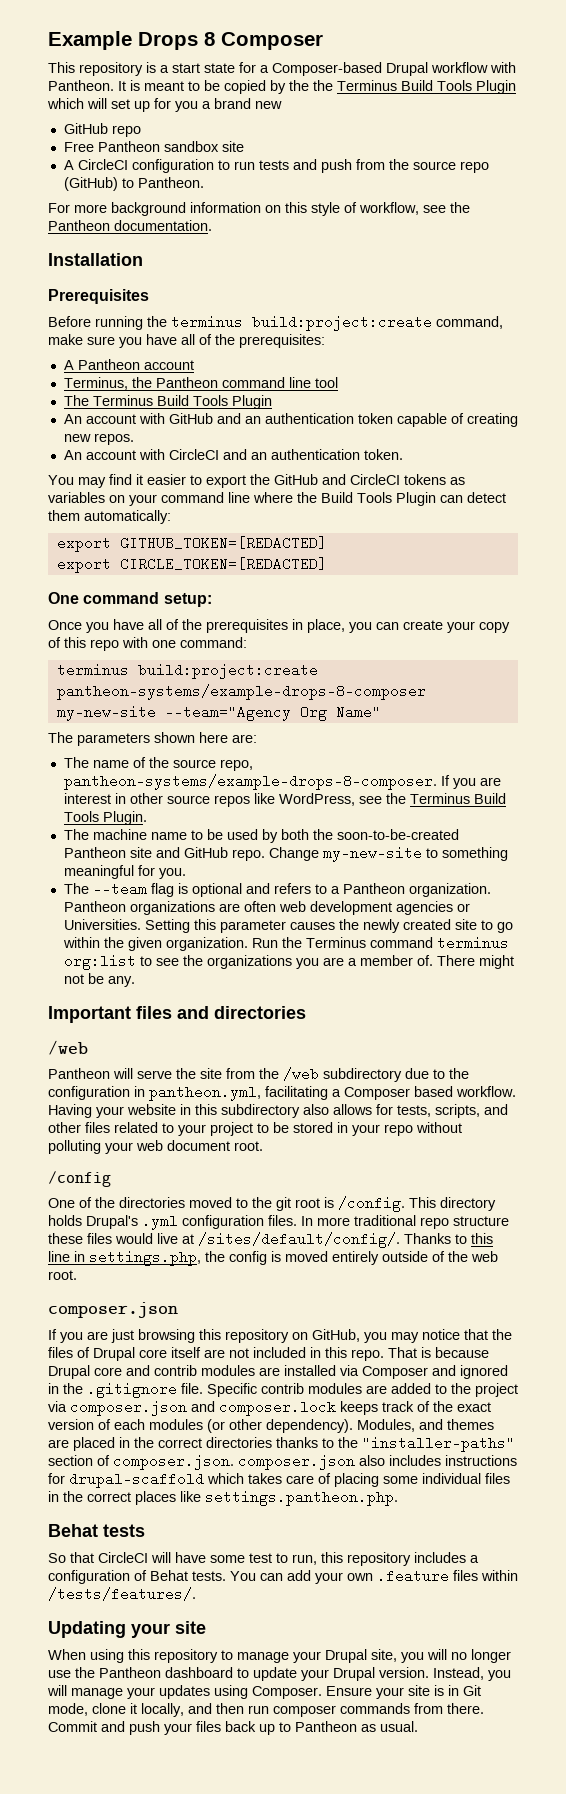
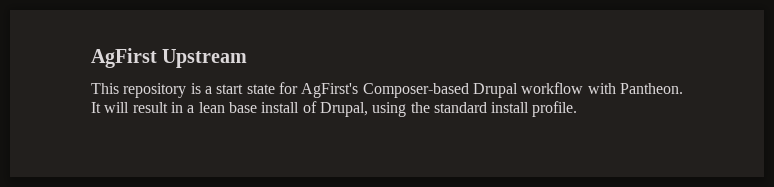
- Example Drops 8 Composer
+ AgFirst Upstream
- This repository is a start state for a Composer-based Drupal workflow with Pantheon.
+ This repository is a start state for AgFirst's Composer-based Drupal workflow with Pantheon.
- It is meant to be copied by the the Terminus Build Tools Plugin which will set up for you a brand new
- GitHub repo
- Free Pantheon sandbox site
- A CircleCI configuration to run tests and push from the source repo (GitHub) to Pantheon.
- For more background information on this style of workflow, see the Pantheon documentation.
- Installation
- Prerequisites
- Before running the terminus build:project:create command, make sure you have all of the prerequisites:
- A Pantheon account
- Terminus, the Pantheon command line tool
- The Terminus Build Tools Plugin
- An account with GitHub and an authentication token capable of creating new repos.
- An account with CircleCI and an authentication token.
- You may find it easier to export the GitHub and CircleCI tokens as variables on your command line where the Build Tools Plugin can detect them automatically:
- export GITHUB_TOKEN=[REDACTED]
- export CIRCLE_TOKEN=[REDACTED]
- One command setup:
- Once you have all of the prerequisites in place, you can create your copy of this repo with one command:
- terminus build:project:create pantheon-systems/example-drops-8-composer my-new-site --team="Agency Org Name"
- The parameters shown here are:
- The name of the source repo, pantheon-systems/example-drops-8-composer. If you are interest in other source repos like WordPress, see the Terminus Build Tools Plugin.
- The machine name to be used by both the soon-to-be-created Pantheon site and GitHub repo. Change my-new-site to something meaningful for you.
- The --team flag is optional and refers to a Pantheon organization. Pantheon organizations are often web development agencies or Universities. Setting this parameter causes the newly created site to go within the given organization. Run the Terminus command terminus org:list to see the organizations you are a member of. There might not be any.
- Important files and directories
- /web
- Pantheon will serve the site from the /web subdirectory due to the configuration in pantheon.yml, facilitating a Composer based workflow. Having your website in this subdirectory also allows for tests, scripts, and other files related to your project to be stored in your repo without polluting your web document root.
- /config
- One of the directories moved to the git root is /config. This directory holds Drupal's .yml configuration files. In more traditional repo structure these files would live at /sites/default/config/. Thanks to this line in settings.php, the config is moved entirely outside of the web root.
- composer.json
- If you are just browsing this repository on GitHub, you may notice that the files of Drupal core itself are not included in this repo. That is because Drupal core and contrib modules are installed via Composer and ignored in the .gitignore file. Specific contrib modules are added to the project via composer.json and composer.lock keeps track of the exact version of each modules (or other dependency). Modules, and themes are placed in the correct directories thanks to the "installer-paths" section of composer.json. composer.json also includes instructions for drupal-scaffold which takes care of placing some individual files in the correct places like settings.pantheon.php.
- Behat tests
- So that CircleCI will have some test to run, this repository includes a configuration of Behat tests. You can add your own .feature files within /tests/features/.
- Updating your site
- When using this repository to manage your Drupal site, you will no longer use the Pantheon dashboard to update your Drupal version. Instead, you will manage your updates using Composer. Ensure your site is in Git mode, clone it locally, and then run composer commands from there. Commit and push your files back up to Pantheon as usual.
+ It will result in a lean base install of Drupal, using the standard install profile.

